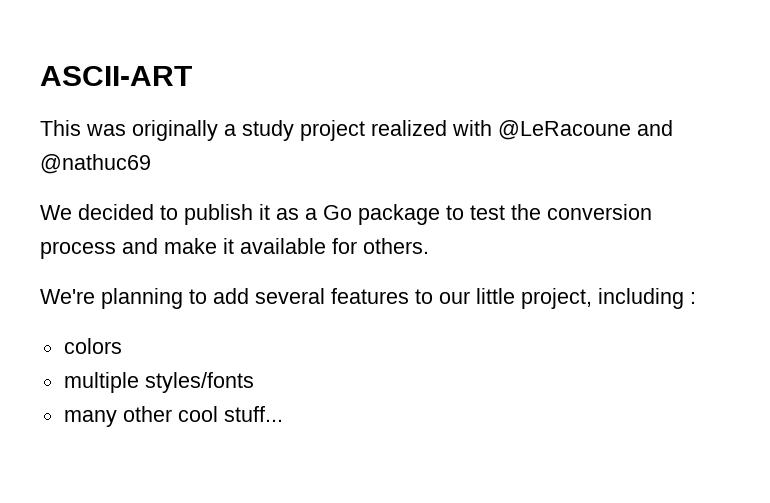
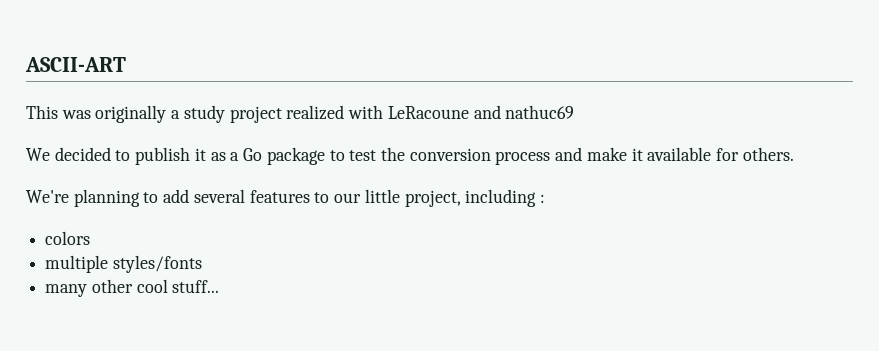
- This was originally a study project realized with @LeRacoune and @nathuc69
+ This was originally a study project realized with LeRacoune and nathuc69

